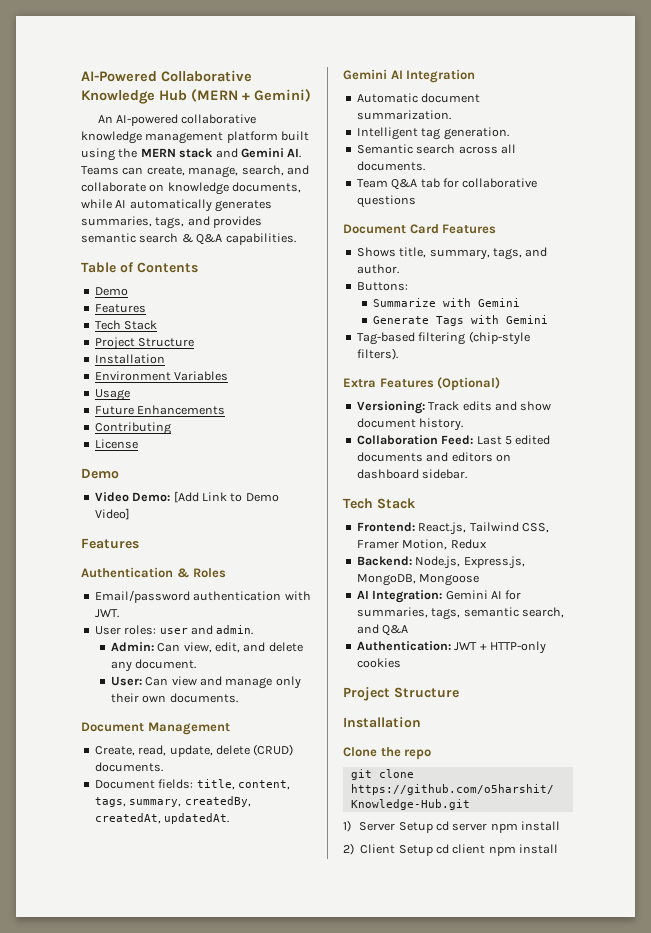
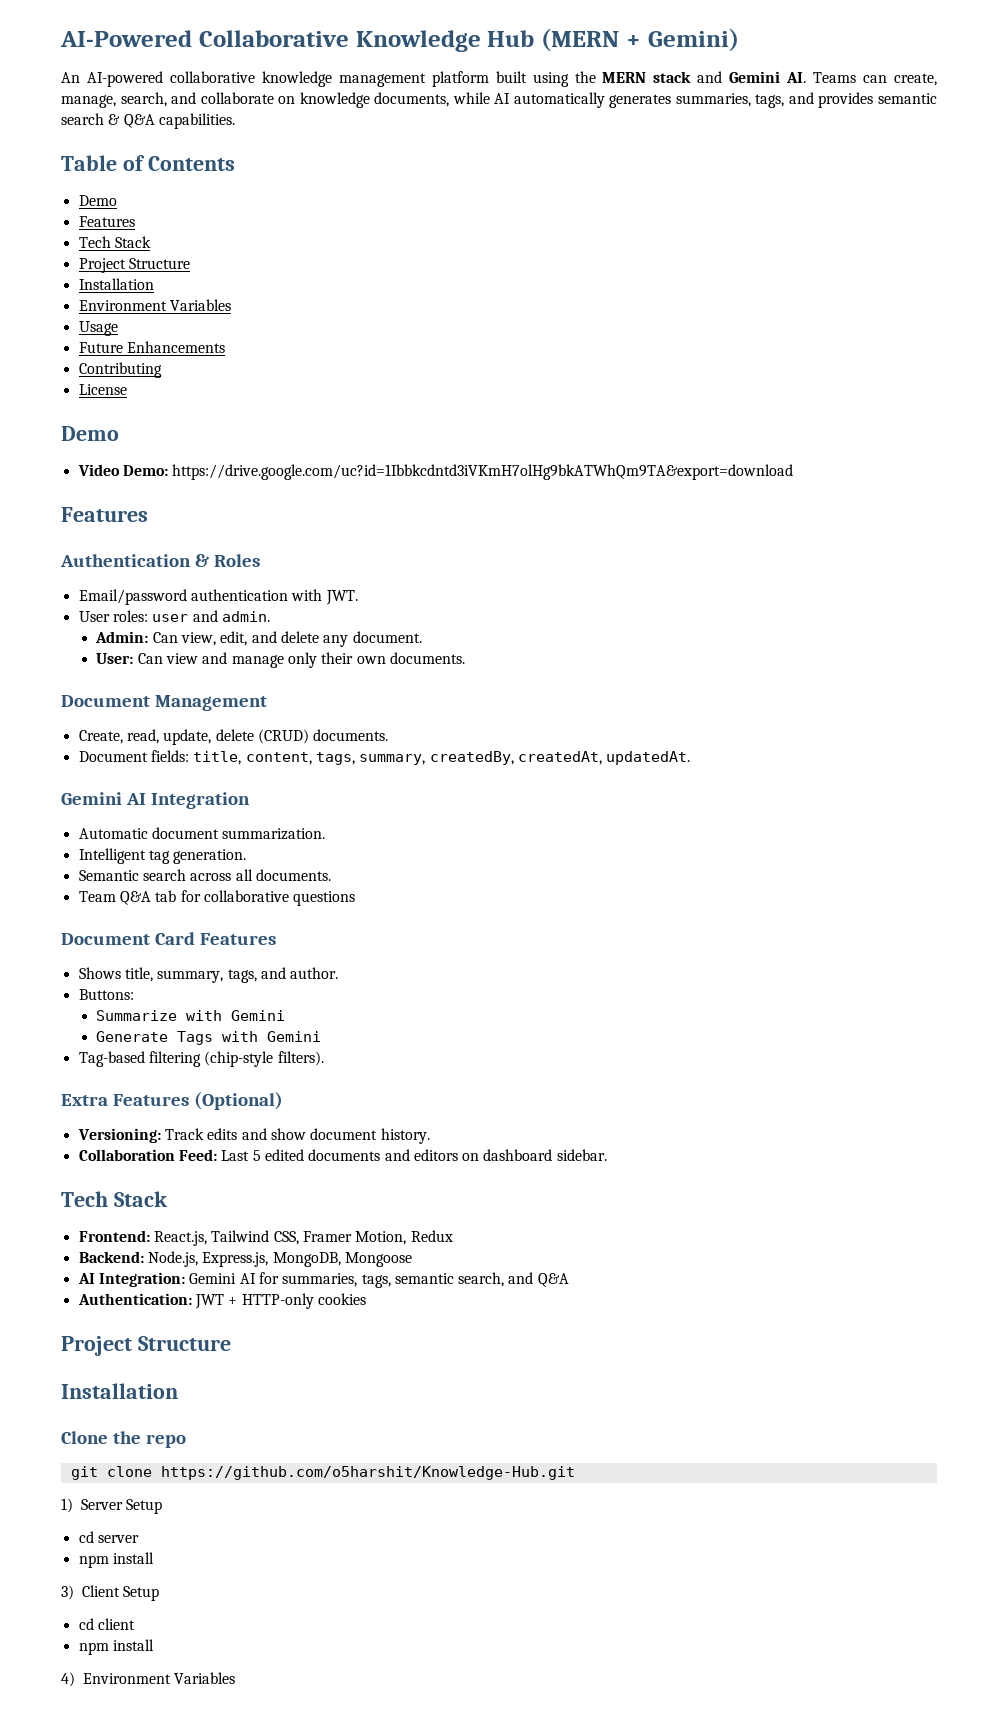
- Video Demo: [Add Link to Demo Video]
+ Video Demo: https://drive.google.com/uc?id=1Ibbkcdntd3iVKmH7olHg9bkATWhQm9TA&export=download
- 1) Server Setup cd server npm install
- 2) Client Setup cd client npm install
+ 1) Server Setup
+ cd server
+ npm install
+ 3) Client Setup
+ cd client
+ npm install
+ 4) Environment Variables

